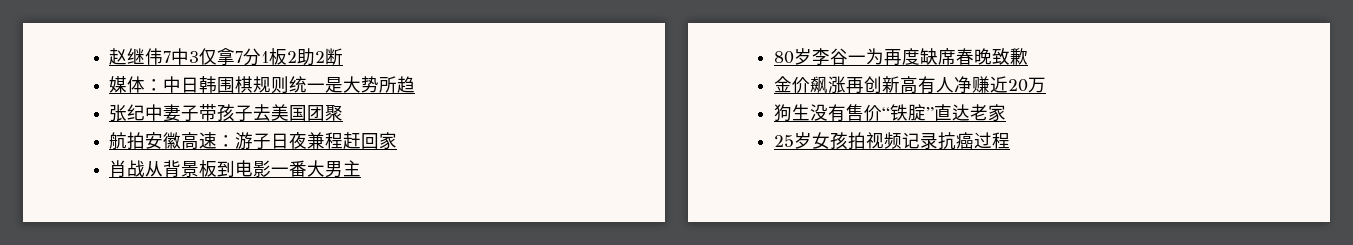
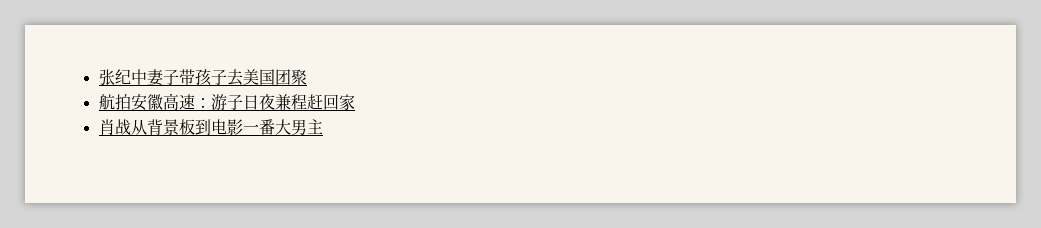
- 赵继伟7中3仅拿7分1板2助2断
- 媒体：中日韩围棋规则统一是大势所趋
- 80岁李谷一为再度缺席春晚致歉
- 金价飙涨再创新高有人净赚近20万
- 狗生没有售价“铁腚”直达老家
- 25岁女孩拍视频记录抗癌过程

